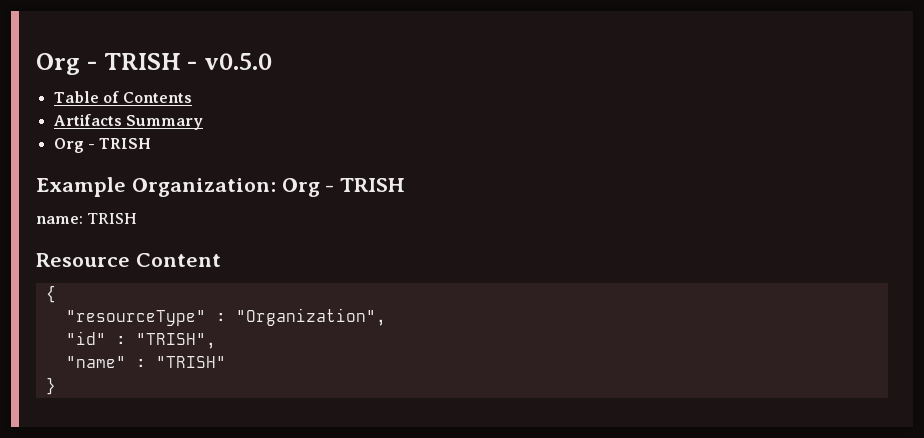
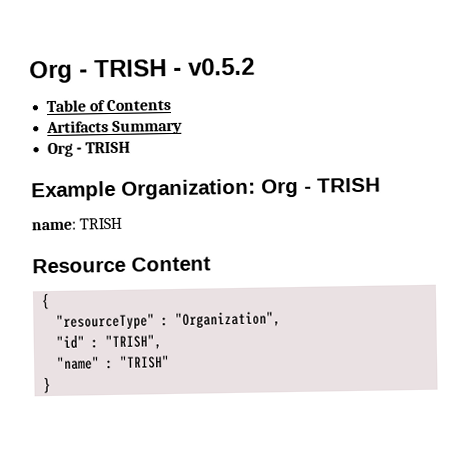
- Org - TRISH - v0.5.0
+ Org - TRISH - v0.5.2

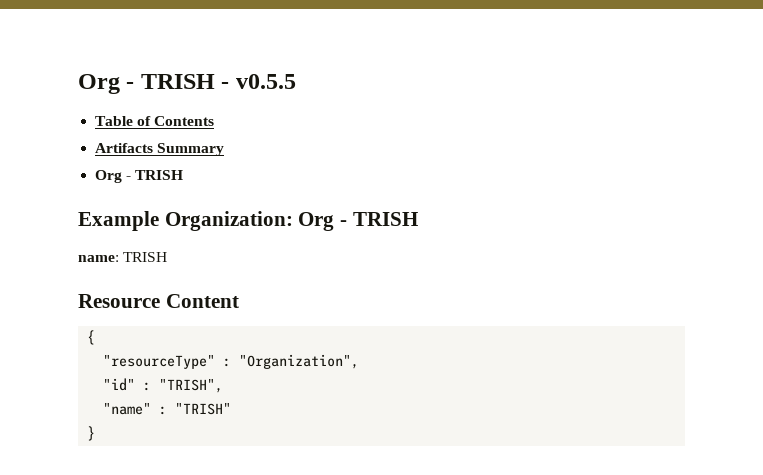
- Org - TRISH - v0.5.2
+ Org - TRISH - v0.5.5

